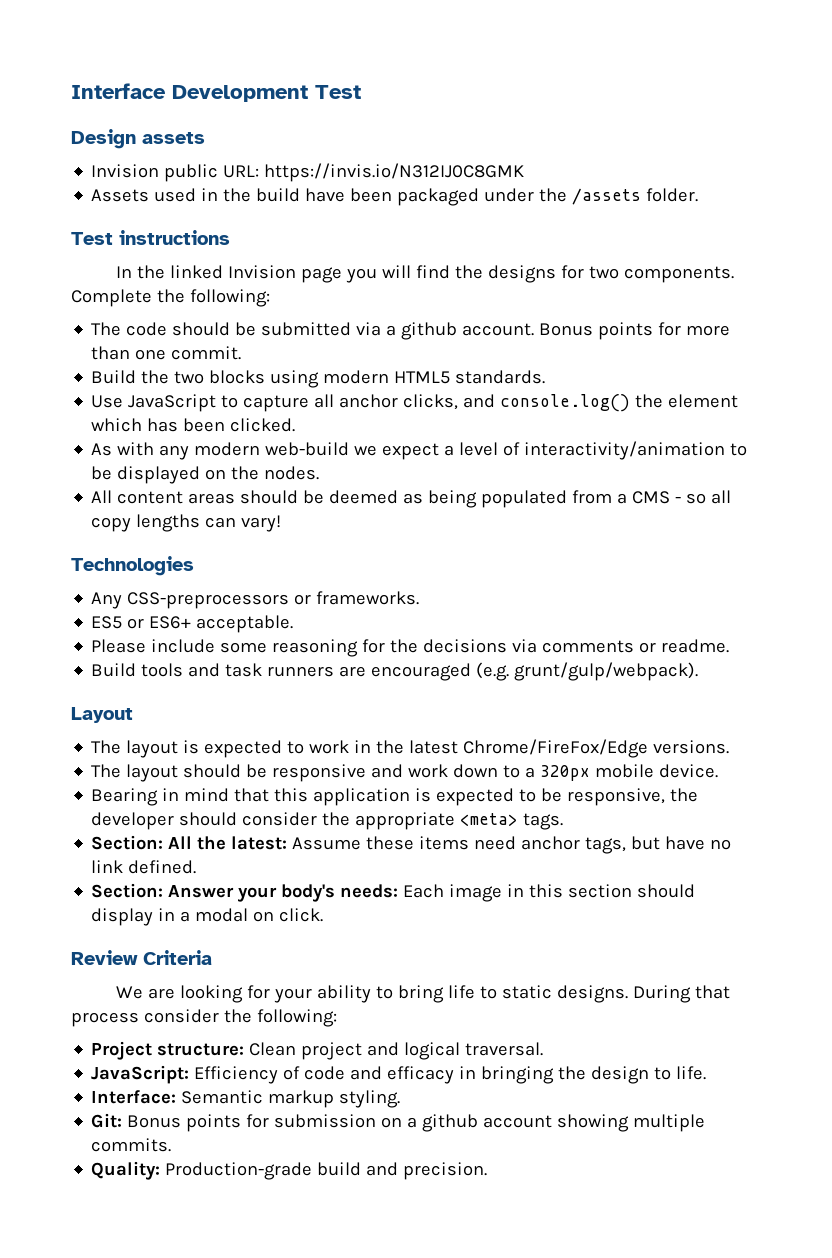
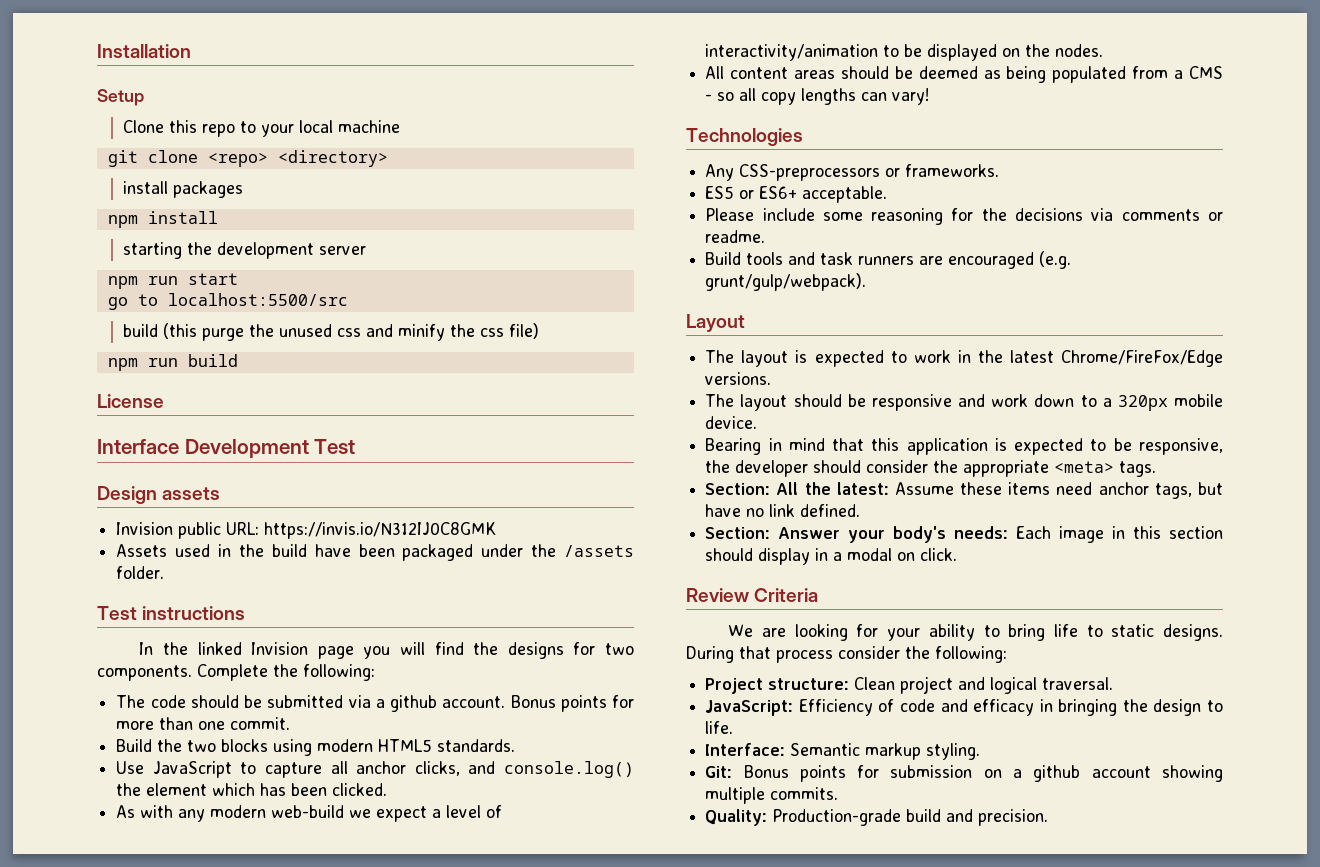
+ Installation
+ Setup
+ Clone this repo to your local machine
+ git clone <repo> <directory>
+ install packages
+ npm install
+ starting the development server
+ npm run start
+ go to localhost:5500/src
+ build (this purge the unused css and minify the css file)
+ npm run build
+ License

